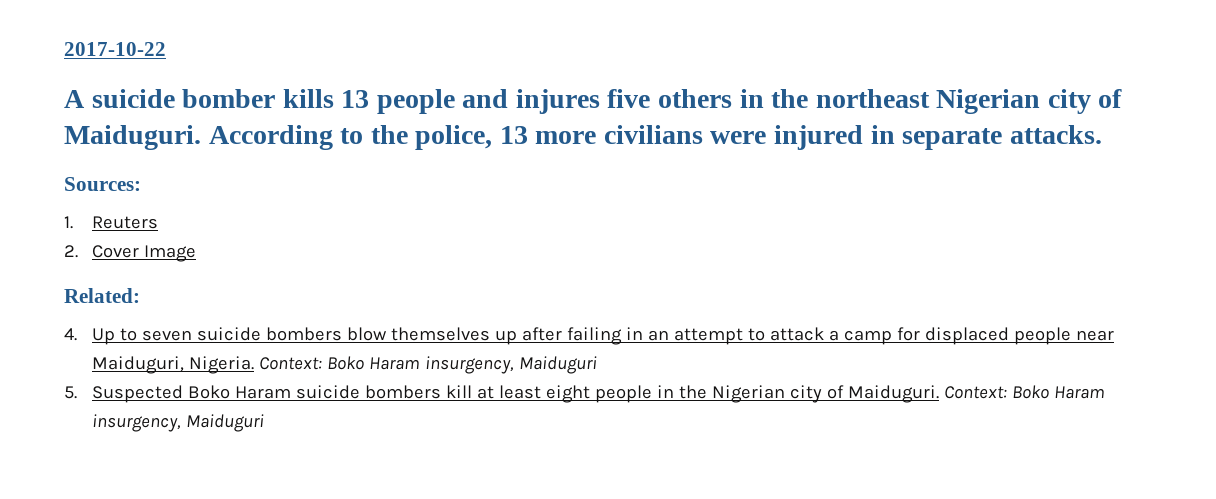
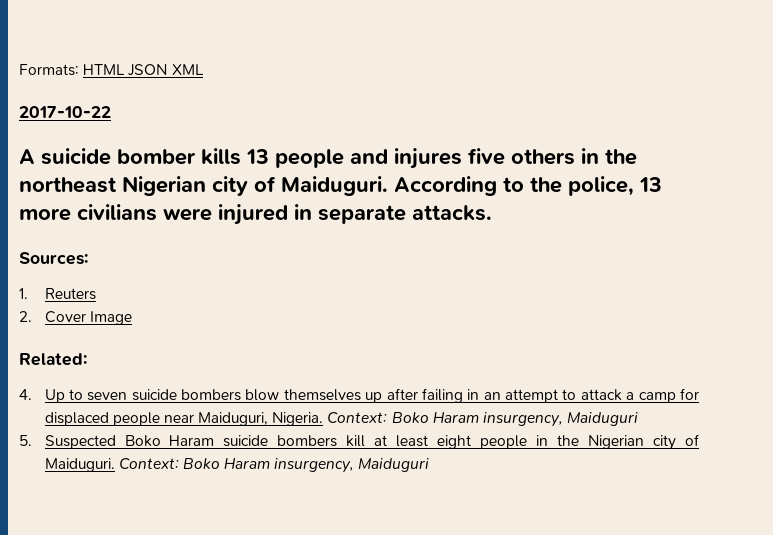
+ Formats: HTML JSON XML

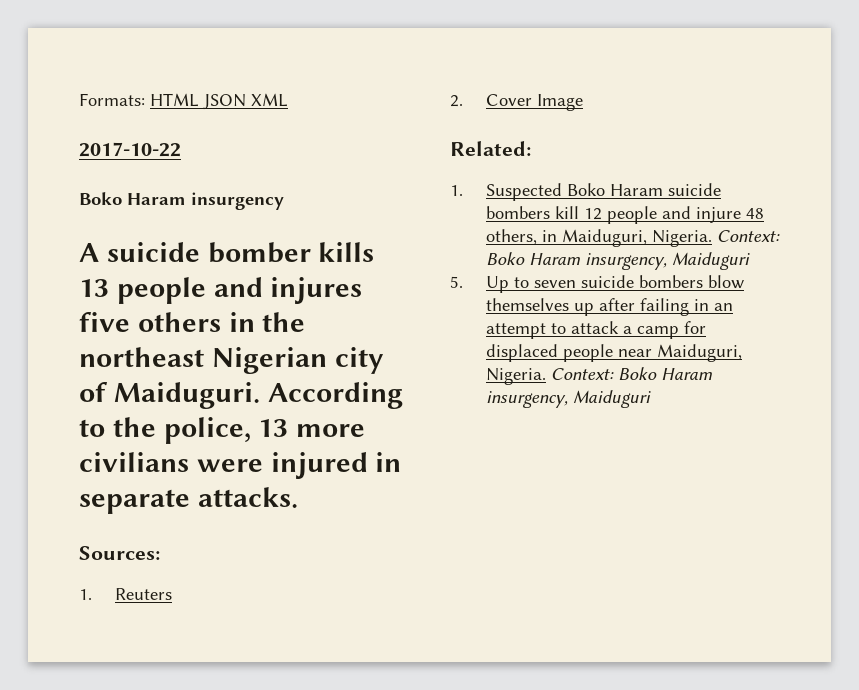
+ Boko Haram insurgency
- 4. Up to seven suicide bombers blow themselves up after failing in an attempt to attack a camp for displaced people near Maiduguri, Nigeria.
+ 1. Suspected Boko Haram suicide bombers kill 12 people and injure 48 others, in Maiduguri, Nigeria. Context: Boko Haram insurgency, Maiduguri
+ 5. Up to seven suicide bombers blow themselves up after failing in an attempt to attack a camp for displaced people near Maiduguri, Nigeria.
- 5. Suspected Boko Haram suicide bombers kill at least eight people in the Nigerian city of Maiduguri. Context: Boko Haram insurgency, Maiduguri

